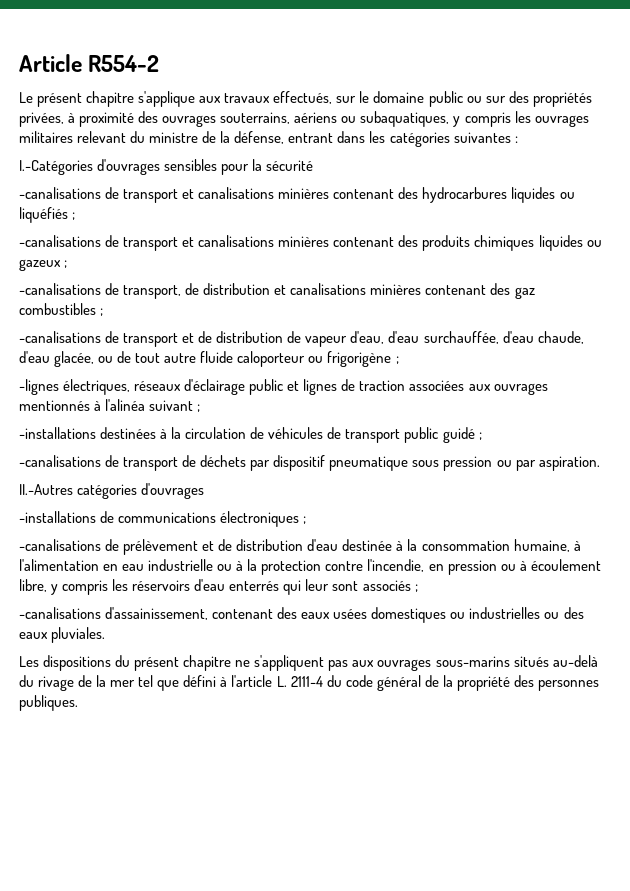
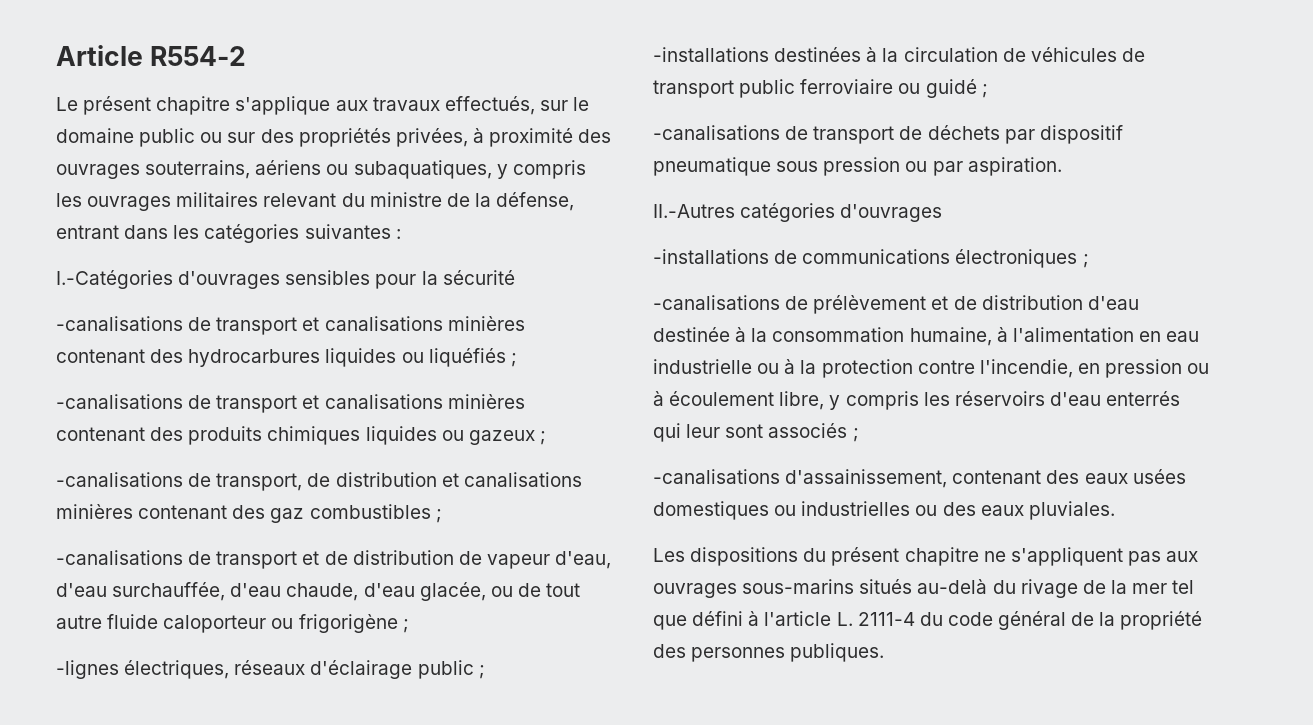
- -lignes électriques, réseaux d'éclairage public et lignes de traction associées aux ouvrages mentionnés à l'alinéa suivant ;
+ -lignes électriques, réseaux d'éclairage public ;
- -installations destinées à la circulation de véhicules de transport public guidé ;
+ -installations destinées à la circulation de véhicules de transport public ferroviaire ou guidé ;

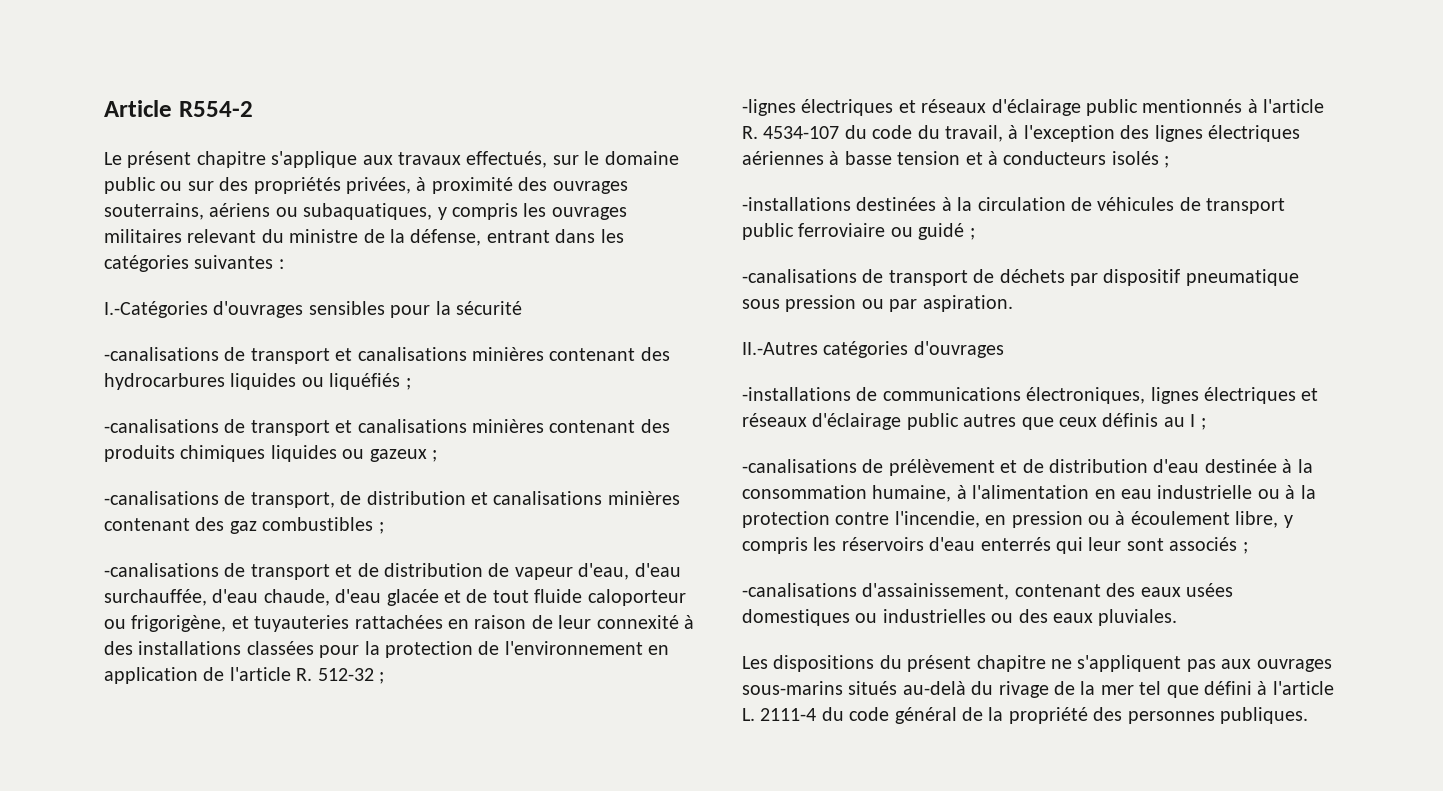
- -canalisations de transport et de distribution de vapeur d'eau, d'eau surchauffée, d'eau chaude, d'eau glacée, ou de tout autre fluide caloporteur ou frigorigène ;
+ -canalisations de transport et de distribution de vapeur d'eau, d'eau surchauffée, d'eau chaude, d'eau glacée et de tout fluide caloporteur ou frigorigène, et tuyauteries rattachées en raison de leur connexité à des installations classées pour la protection de l'environnement en application de l'article R. 512-32 ;
- -lignes électriques, réseaux d'éclairage public ;
+ -lignes électriques et réseaux d'éclairage public mentionnés à l'article R. 4534-107 du code du travail, à l'exception des lignes électriques aériennes à basse tension et à conducteurs isolés ;
- -installations de communications électroniques ;
+ -installations de communications électroniques, lignes électriques et réseaux d'éclairage public autres que ceux définis au I ;

